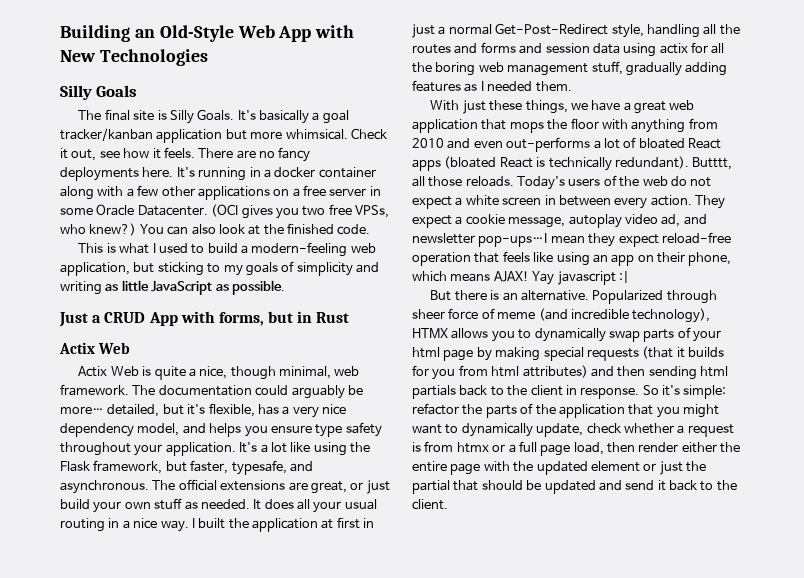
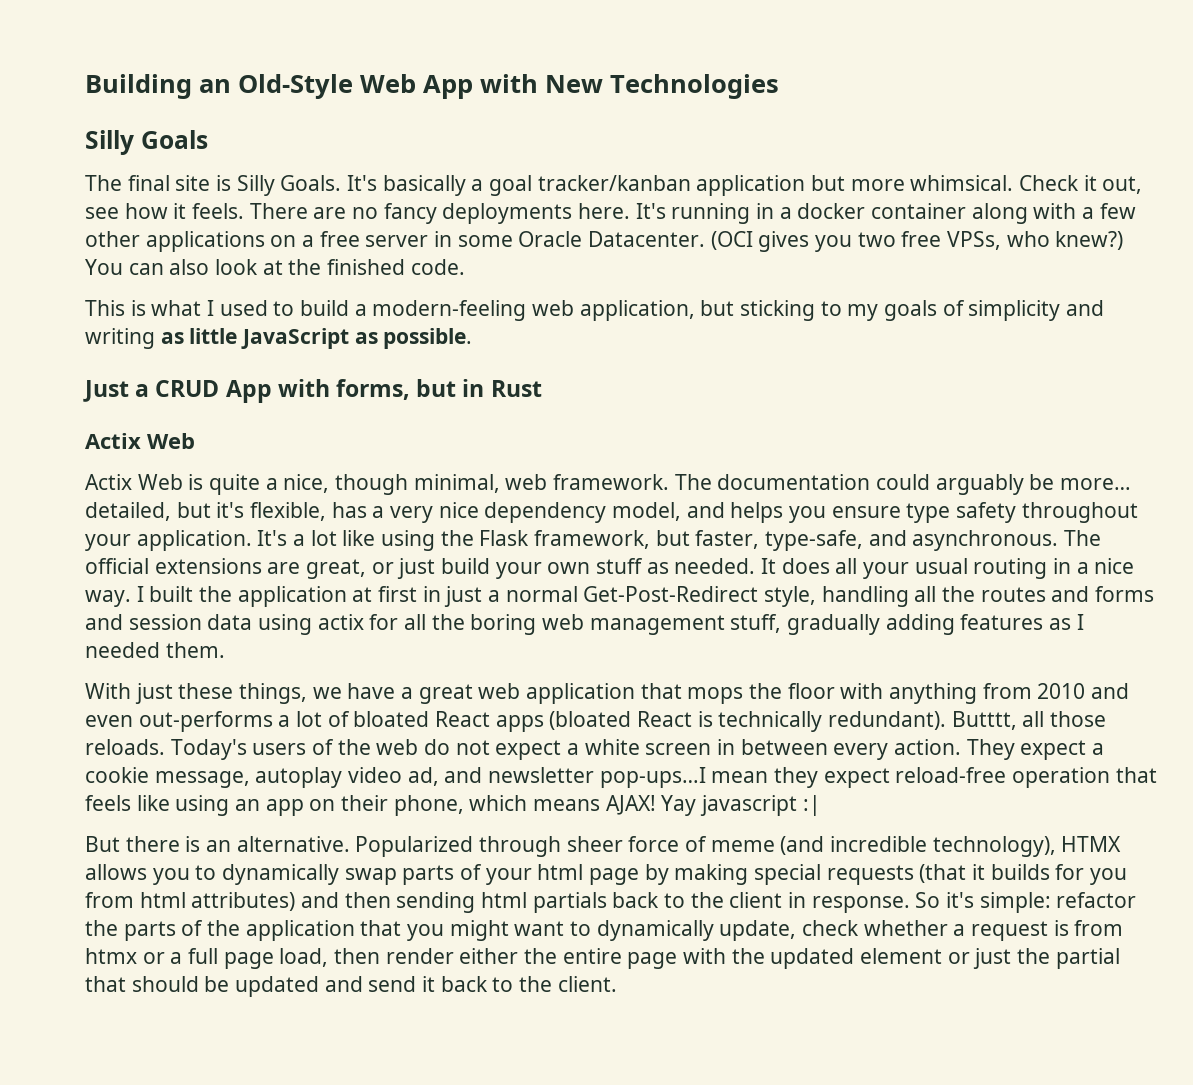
- It's a lot like using the Flask framework, but faster, typesafe, and asynchronous.
+ It's a lot like using the Flask framework, but faster, type-safe, and asynchronous.

